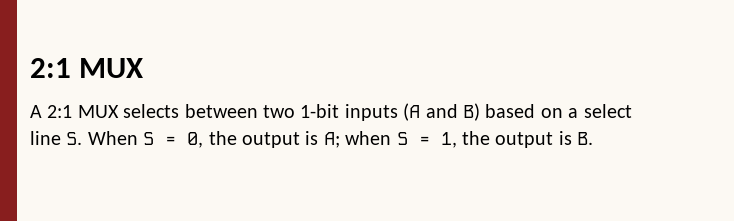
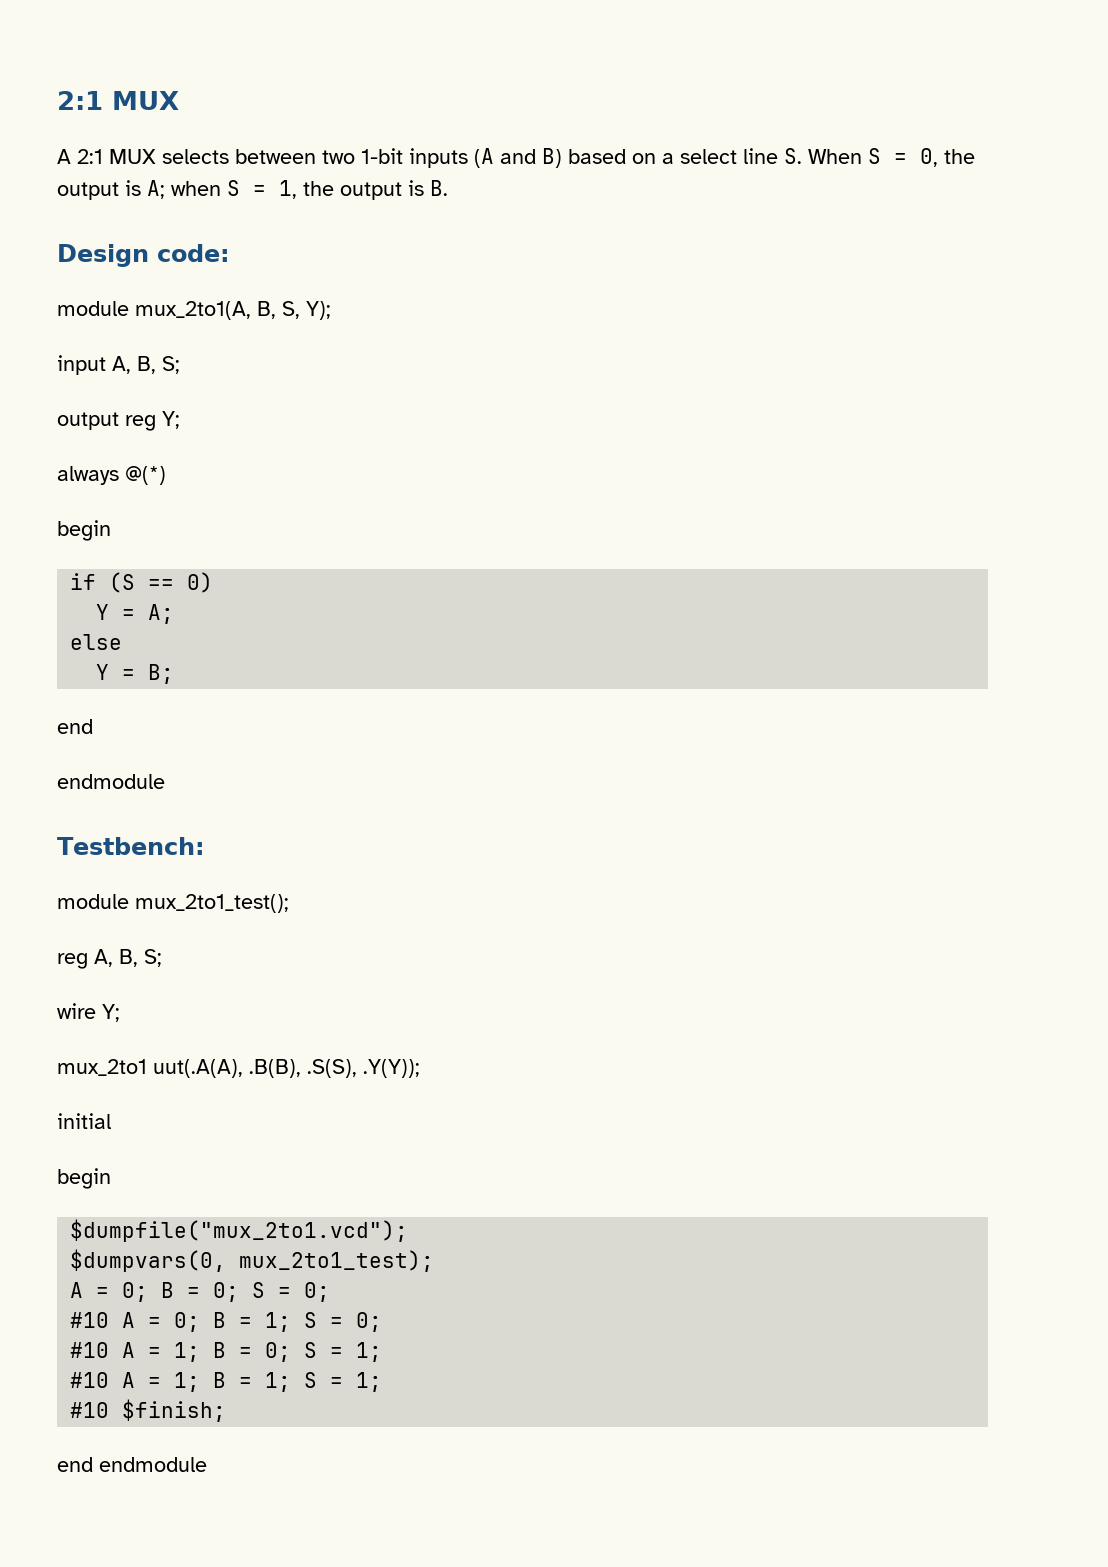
+ Design code:
+ module mux_2to1(A, B, S, Y);
+ input A, B, S;
+ output reg Y;
+ always @(*)
+ begin
+ if (S == 0)
+ Y = A;
+ else
+ Y = B;
+ end
+ endmodule
+ Testbench:
+ module mux_2to1_test();
+ reg A, B, S;
+ wire Y;
+ mux_2to1 uut(.A(A), .B(B), .S(S), .Y(Y));
+ initial
+ begin
+ $dumpfile("mux_2to1.vcd");
+ $dumpvars(0, mux_2to1_test);
+ A = 0; B = 0; S = 0;
+ #10 A = 0; B = 1; S = 0;
+ #10 A = 1; B = 0; S = 1;
+ #10 A = 1; B = 1; S = 1;
+ #10 $finish;
+ end endmodule

